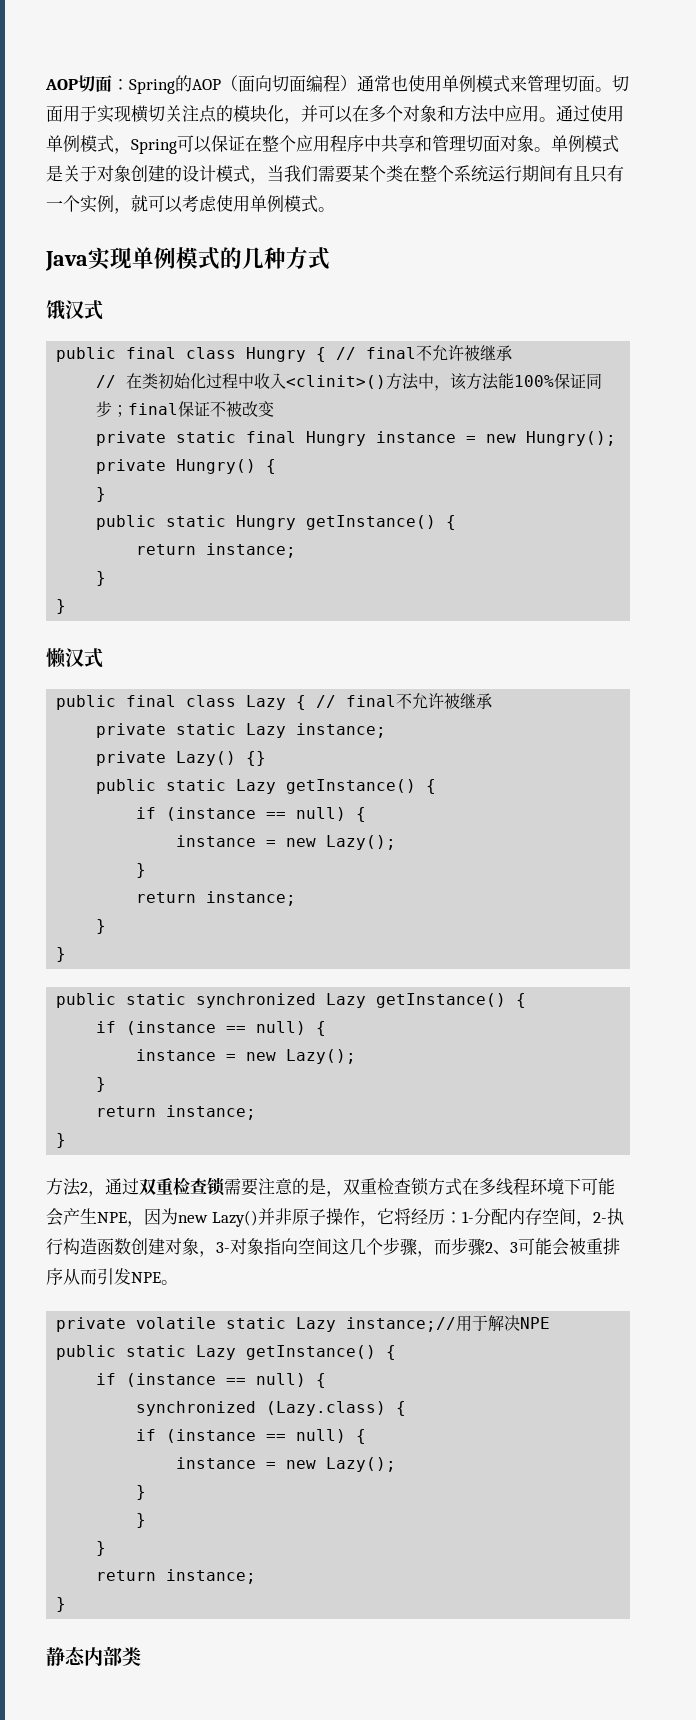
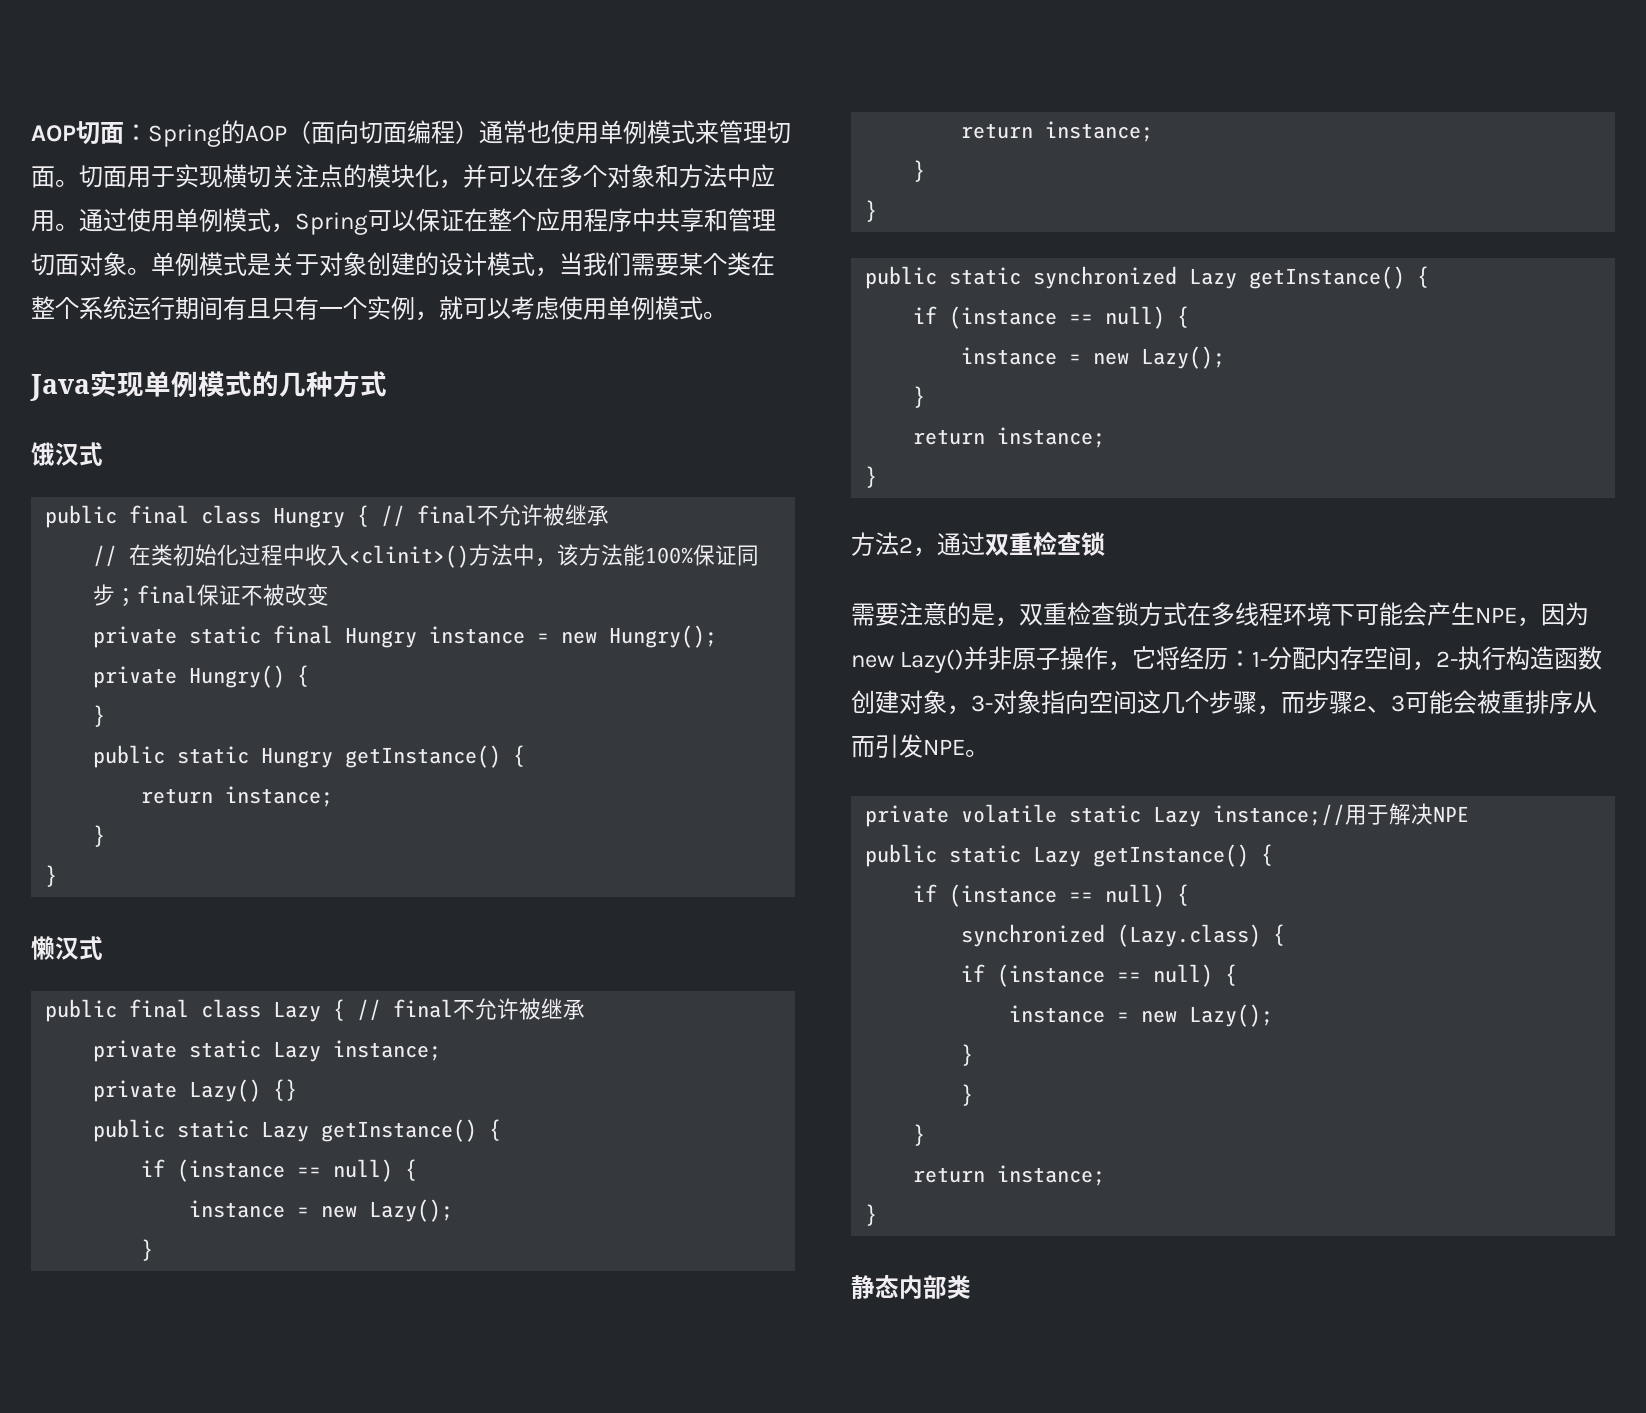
- 方法2，通过双重检查锁需要注意的是，双重检查锁方式在多线程环境下可能会产生NPE，因为new Lazy()并非原子操作，它将经历：1-分配内存空间，2-执行构造函数创建对象，3-对象指向空间这几个步骤，而步骤2、3可能会被重排序从而引发NPE。
+ 方法2，通过双重检查锁
+ 需要注意的是，双重检查锁方式在多线程环境下可能会产生NPE，因为new Lazy()并非原子操作，它将经历：1-分配内存空间，2-执行构造函数创建对象，3-对象指向空间这几个步骤，而步骤2、3可能会被重排序从而引发NPE。

